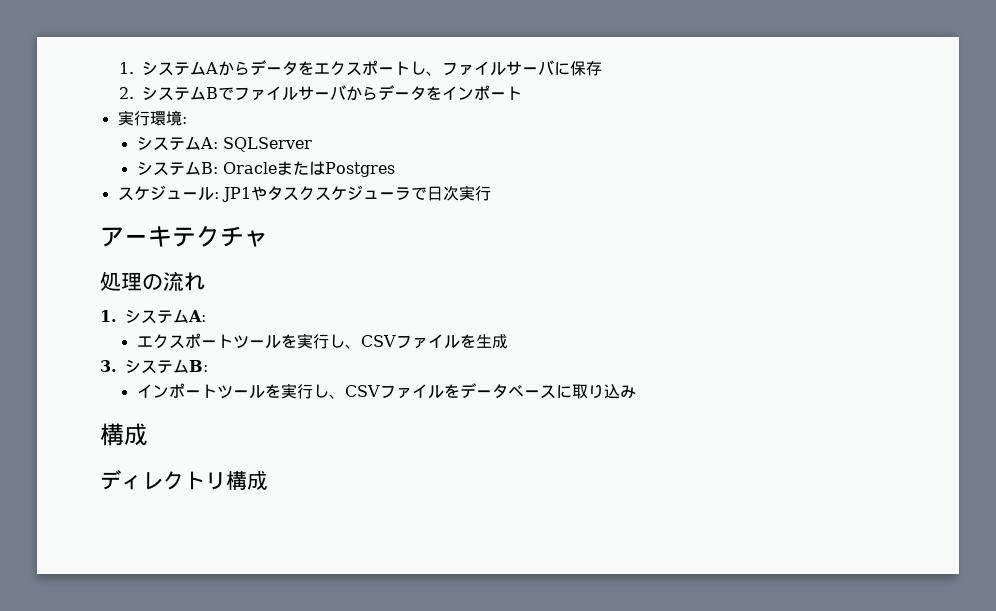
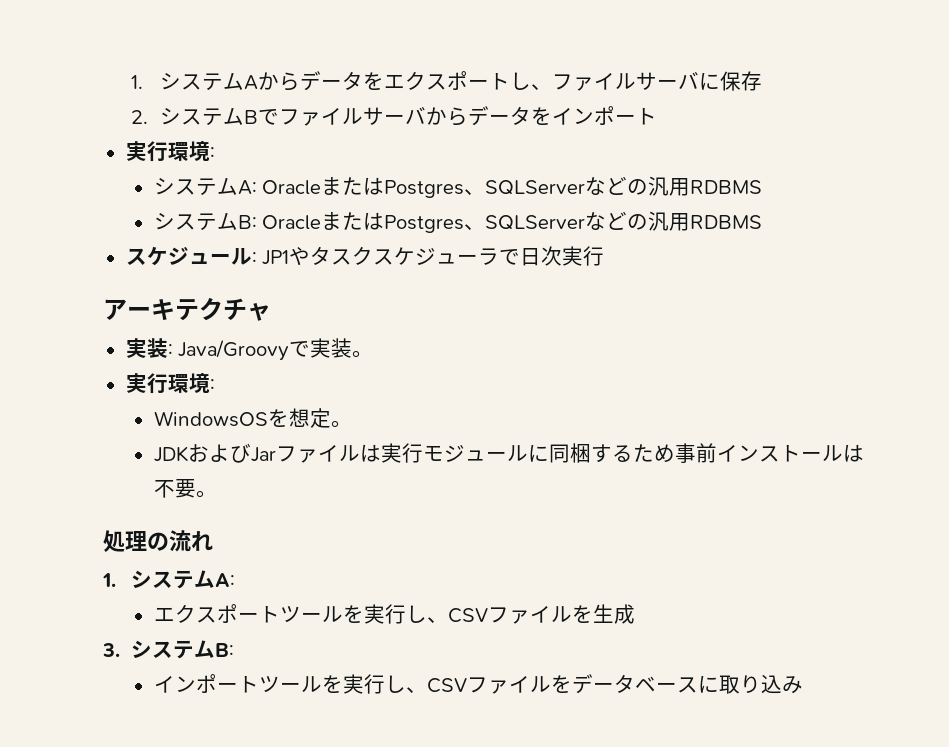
- システムA: SQLServer
+ システムA: OracleまたはPostgres、SQLServerなどの汎用RDBMS
- システムB: OracleまたはPostgres
+ システムB: OracleまたはPostgres、SQLServerなどの汎用RDBMS
+ 実装: Java/Groovyで実装。
+ 実行環境:
+ WindowsOSを想定。
+ JDKおよびJarファイルは実行モジュールに同梱するため事前インストールは不要。
  インポートツールを実行し、CSVファイルをデータベースに取り込み
- 構成
- ディレクトリ構成

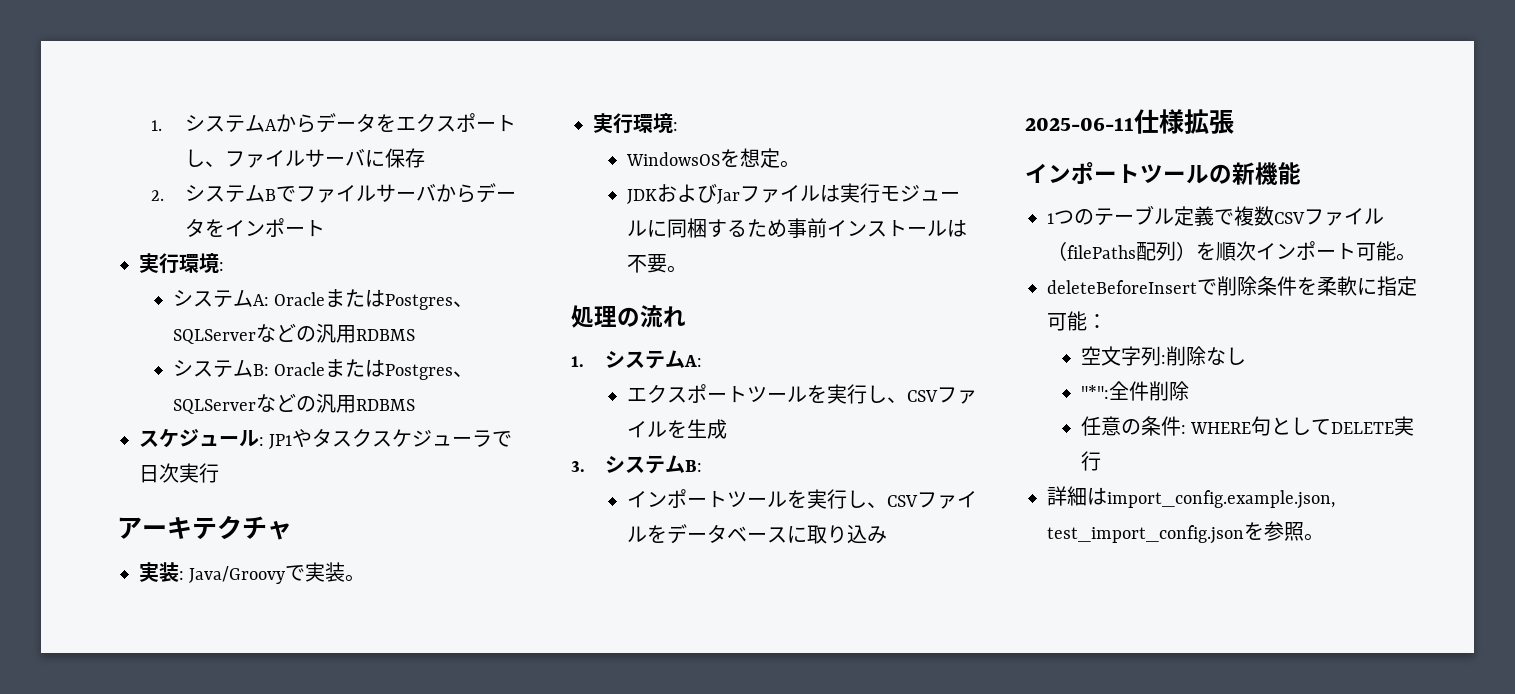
+ 2025-06-11仕様拡張
+ インポートツールの新機能
+ 1つのテーブル定義で複数CSVファイル（filePaths配列）を順次インポート可能。
+ deleteBeforeInsertで削除条件を柔軟に指定可能：
+ 空文字列:削除なし
+ "*":全件削除
+ 任意の条件: WHERE句としてDELETE実行
+ 詳細はimport_config.example.json, test_import_config.jsonを参照。

